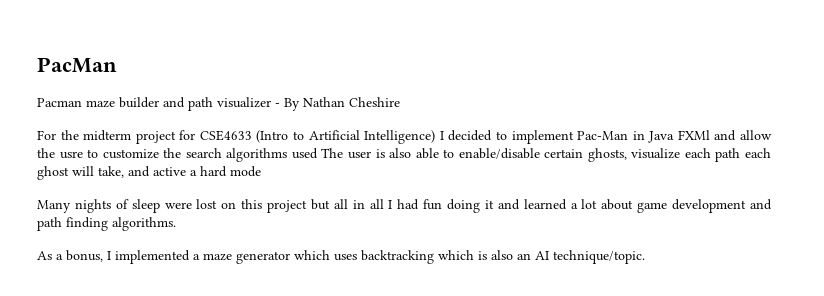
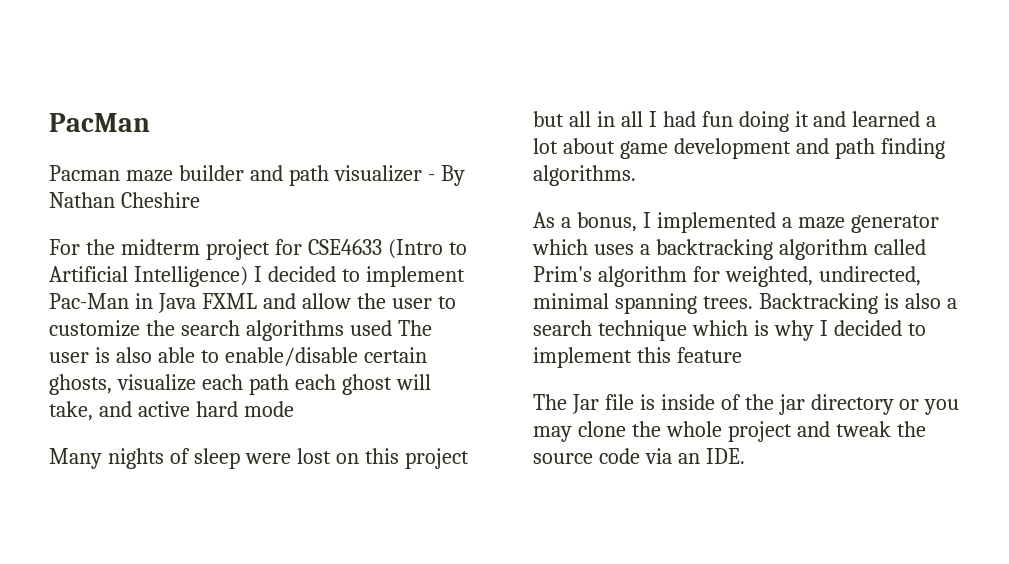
- For the midterm project for CSE4633 (Intro to Artificial Intelligence) I decided to implement Pac-Man in Java FXMl and allow the usre to customize the search algorithms used The user is also able to enable/disable certain ghosts, visualize each path each ghost will take, and active a hard mode
+ For the midterm project for CSE4633 (Intro to Artificial Intelligence) I decided to implement Pac-Man in Java FXML and allow the user to customize the search algorithms used The user is also able to enable/disable certain ghosts, visualize each path each ghost will take, and active hard mode
- As a bonus, I implemented a maze generator which uses backtracking which is also an AI technique/topic.
+ As a bonus, I implemented a maze generator which uses a backtracking algorithm called Prim's algorithm for weighted, undirected, minimal spanning trees. Backtracking is also a search technique which is why I decided to implement this feature
+ The Jar file is inside of the jar directory or you may clone the whole project and tweak the source code via an IDE.

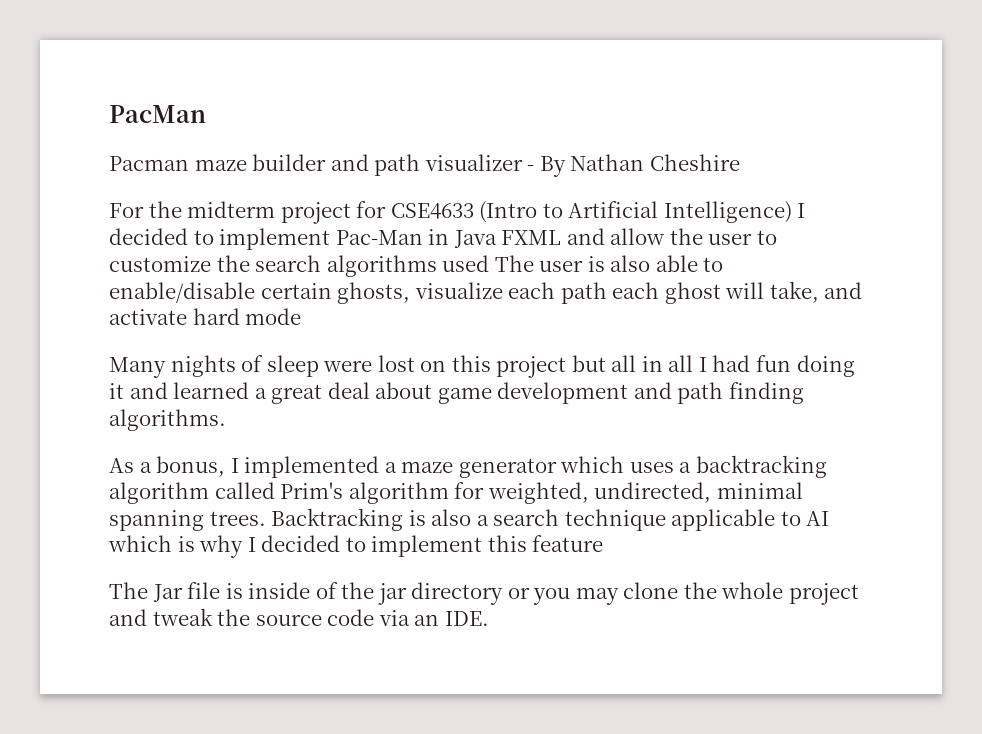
- For the midterm project for CSE4633 (Intro to Artificial Intelligence) I decided to implement Pac-Man in Java FXML and allow the user to customize the search algorithms used The user is also able to enable/disable certain ghosts, visualize each path each ghost will take, and active hard mode
+ For the midterm project for CSE4633 (Intro to Artificial Intelligence) I decided to implement Pac-Man in Java FXML and allow the user to customize the search algorithms used The user is also able to enable/disable certain ghosts, visualize each path each ghost will take, and activate hard mode
- Many nights of sleep were lost on this project but all in all I had fun doing it and learned a lot about game development and path finding algorithms.
+ Many nights of sleep were lost on this project but all in all I had fun doing it and learned a great deal about game development and path finding algorithms.
- Backtracking is also a search technique which is why I decided to implement this feature
+ Backtracking is also a search technique applicable to AI which is why I decided to implement this feature

